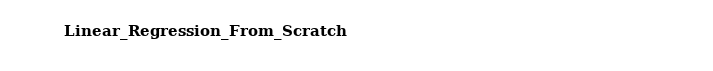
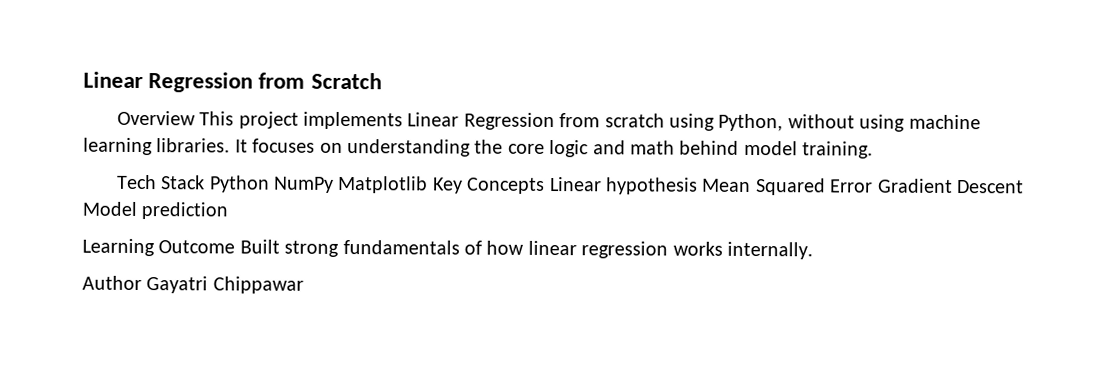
- Linear_Regression_From_Scratch
+ Linear Regression from Scratch
+ Overview This project implements Linear Regression from scratch using Python, without using machine learning libraries. It focuses on understanding the core logic and math behind model training.
+ Tech Stack Python NumPy Matplotlib Key Concepts Linear hypothesis Mean Squared Error Gradient Descent Model prediction
+ Learning Outcome Built strong fundamentals of how linear regression works internally.
+ Author Gayatri Chippawar

